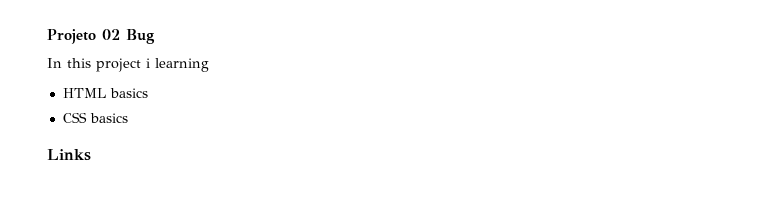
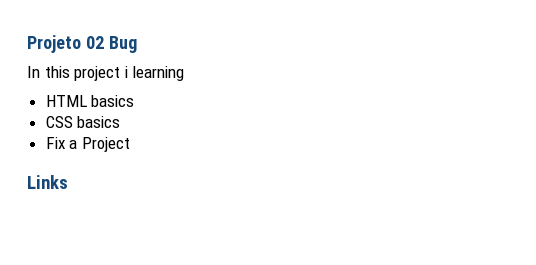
+ Fix a Project

